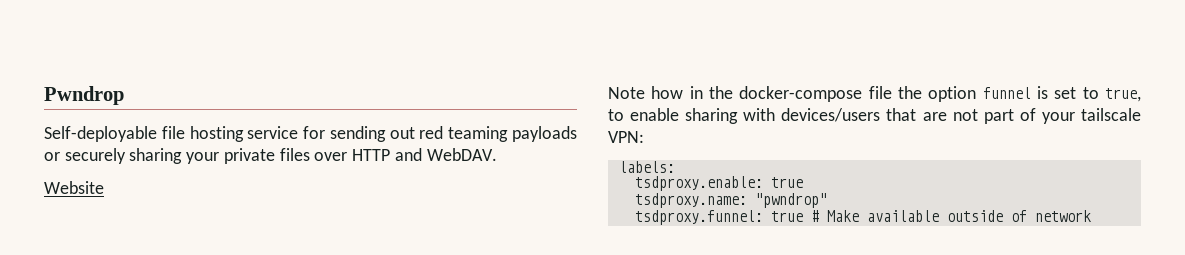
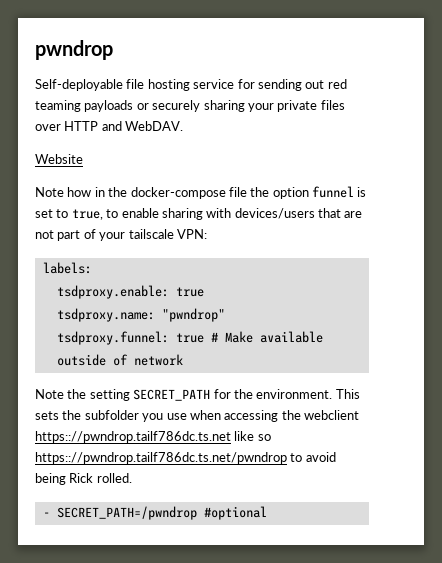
- Pwndrop
+ pwndrop
+ Note the setting SECRET_PATH for the environment. This sets the subfolder you use when accessing the webclient https:://pwndrop.tailf786dc.ts.net like so https:://pwndrop.tailf786dc.ts.net/pwndrop to avoid being Rick rolled.
+ - SECRET_PATH=/pwndrop #optional

